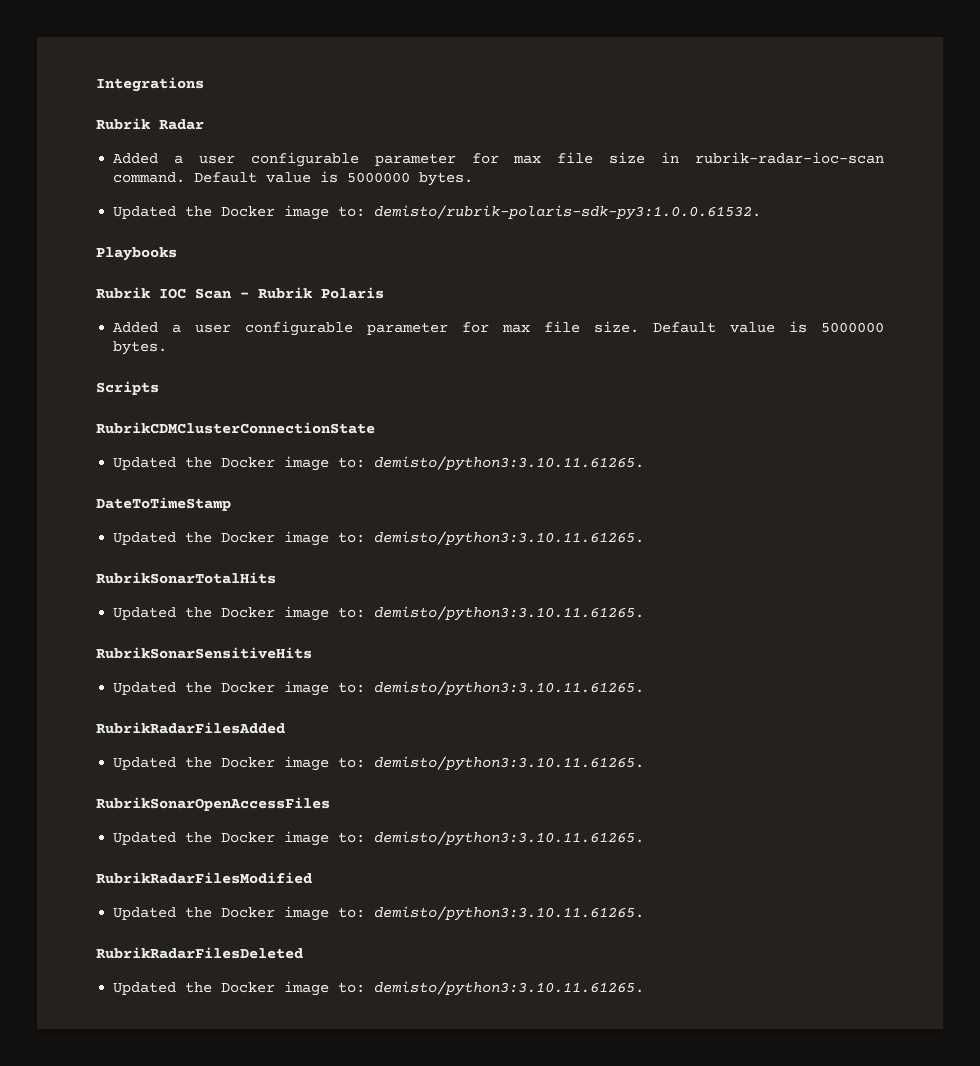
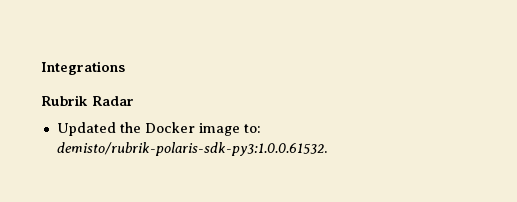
- Added a user configurable parameter for max file size in rubrik-radar-ioc-scan command. Default value is 5000000 bytes.
- Playbooks
- Rubrik IOC Scan - Rubrik Polaris
- Added a user configurable parameter for max file size. Default value is 5000000 bytes.
- Scripts
- RubrikCDMClusterConnectionState
- Updated the Docker image to: demisto/python3:3.10.11.61265.
- DateToTimeStamp
- Updated the Docker image to: demisto/python3:3.10.11.61265.
- RubrikSonarTotalHits
- Updated the Docker image to: demisto/python3:3.10.11.61265.
- RubrikSonarSensitiveHits
- Updated the Docker image to: demisto/python3:3.10.11.61265.
- RubrikRadarFilesAdded
- Updated the Docker image to: demisto/python3:3.10.11.61265.
- RubrikSonarOpenAccessFiles
- Updated the Docker image to: demisto/python3:3.10.11.61265.
- RubrikRadarFilesModified
- Updated the Docker image to: demisto/python3:3.10.11.61265.
- RubrikRadarFilesDeleted
- Updated the Docker image to: demisto/python3:3.10.11.61265.

